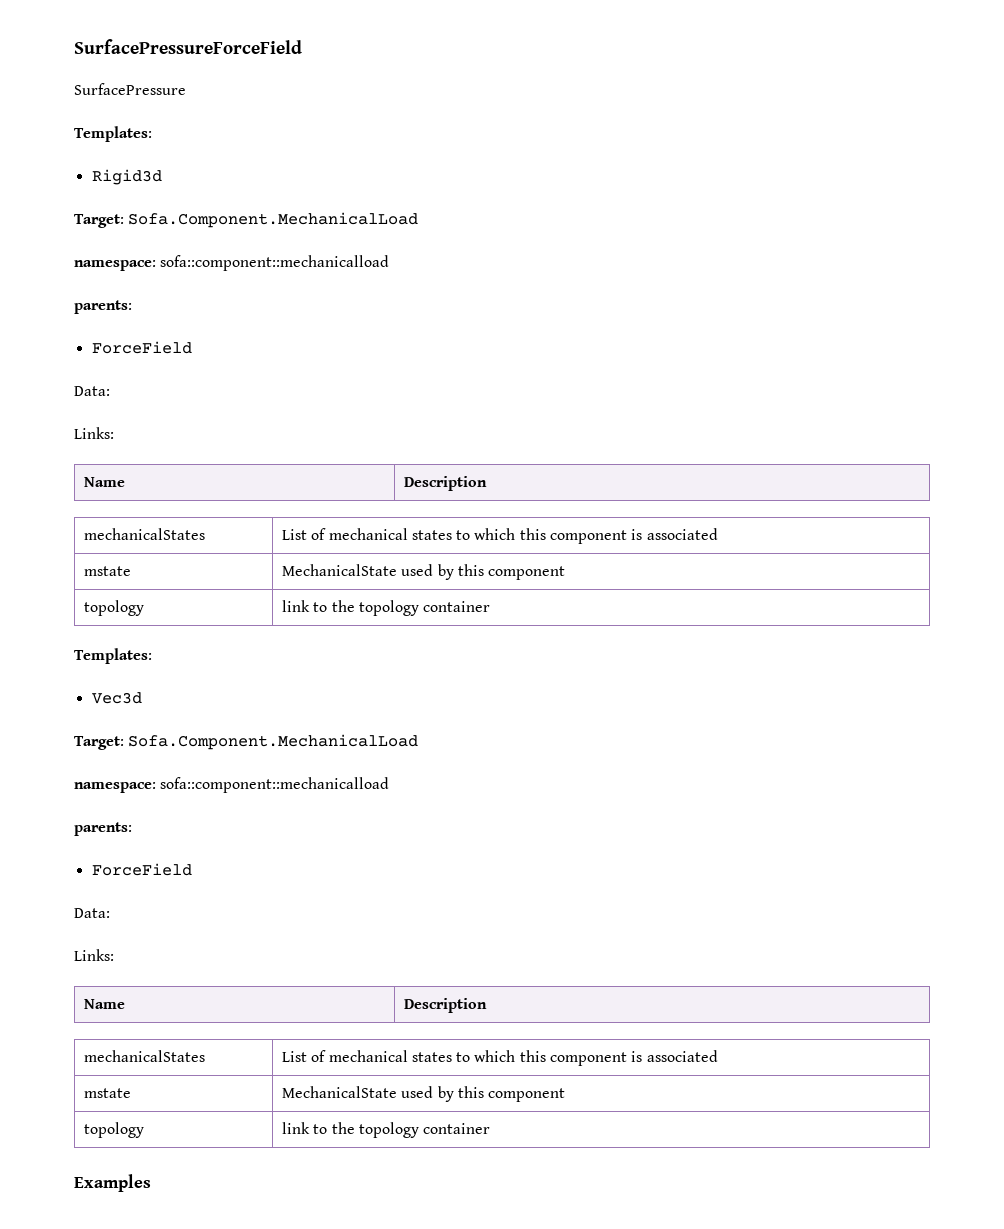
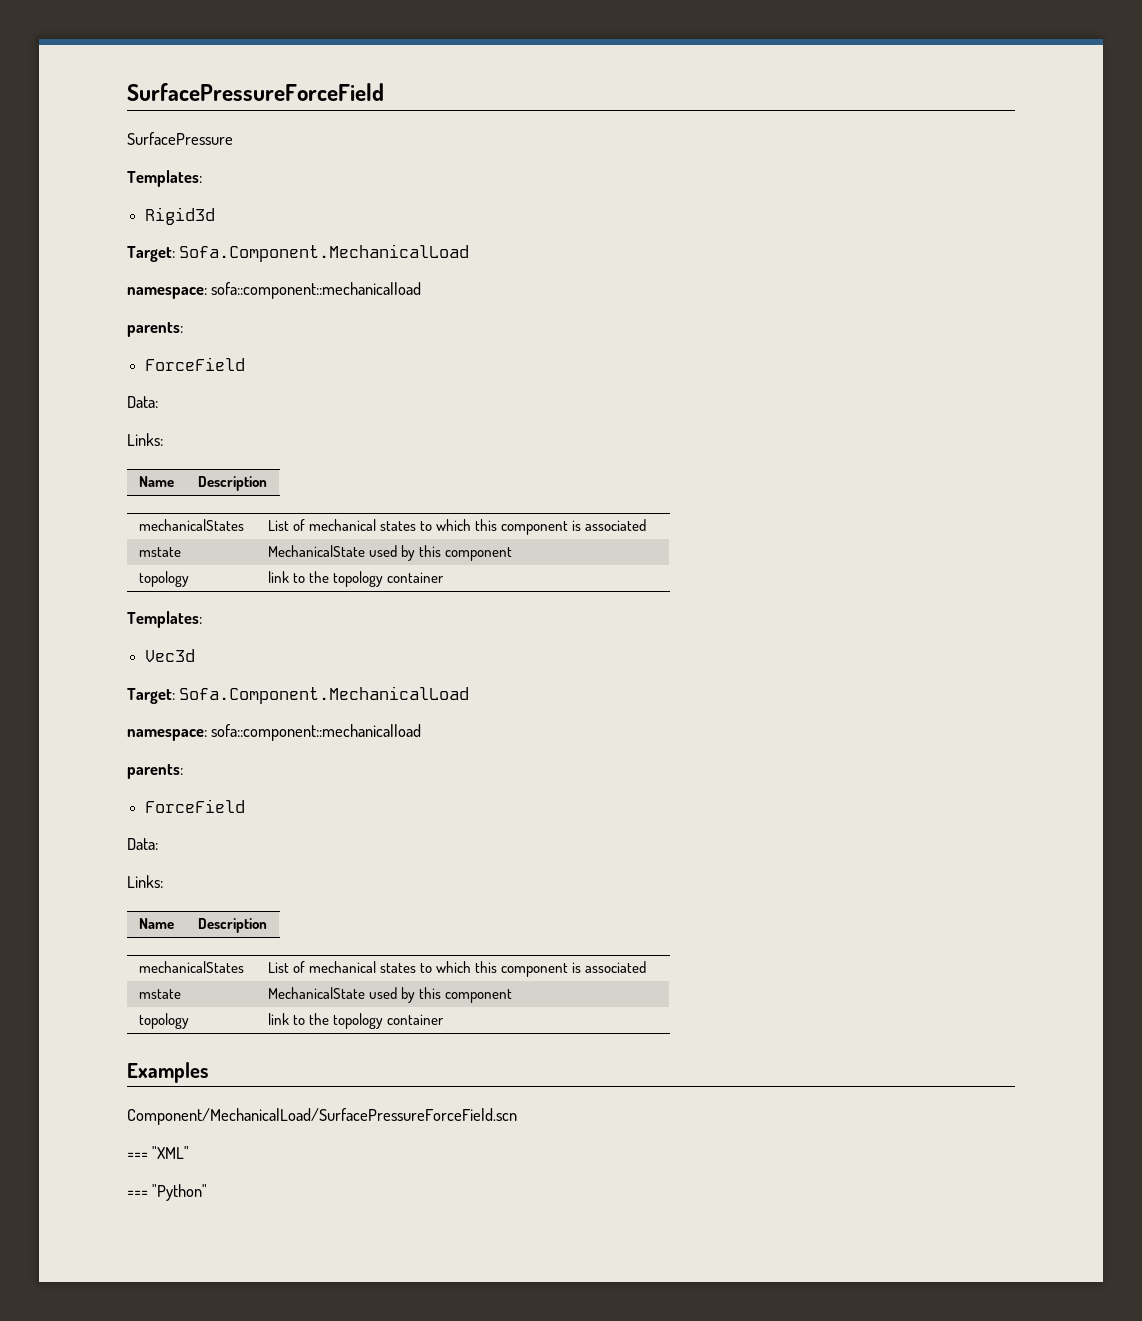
+ Component/MechanicalLoad/SurfacePressureForceField.scn
+ === "XML"
+ === "Python"

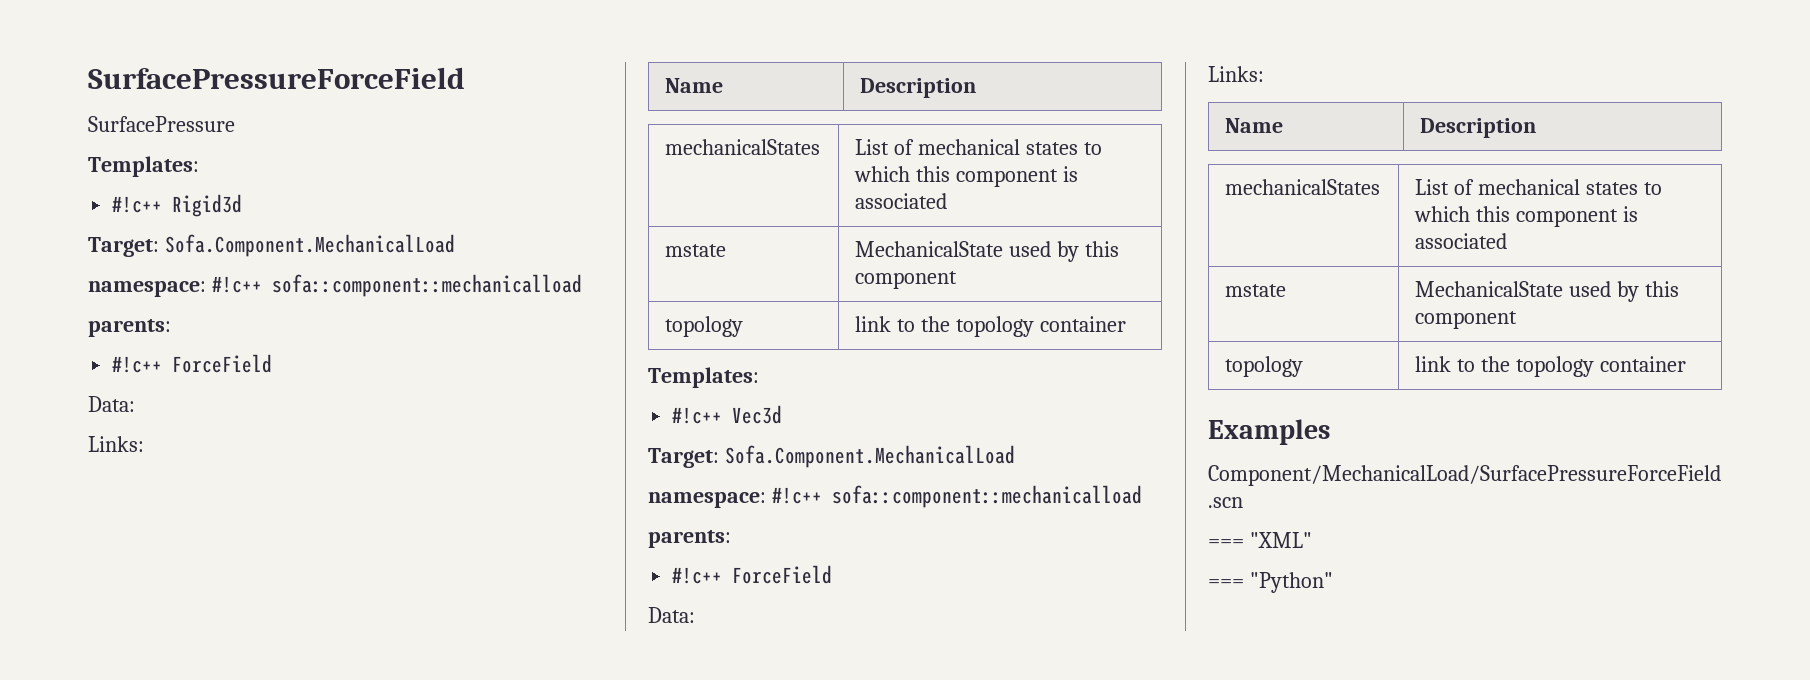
- Rigid3d
+ #!c++ Rigid3d
  Target: Sofa.Component.MechanicalLoad
- namespace: sofa::component::mechanicalload
+ namespace: #!c++ sofa::component::mechanicalload
  parents:
- ForceField
+ #!c++ ForceField
- Vec3d
+ #!c++ Vec3d
  Target: Sofa.Component.MechanicalLoad
- namespace: sofa::component::mechanicalload
+ namespace: #!c++ sofa::component::mechanicalload
  parents:
- ForceField
+ #!c++ ForceField

